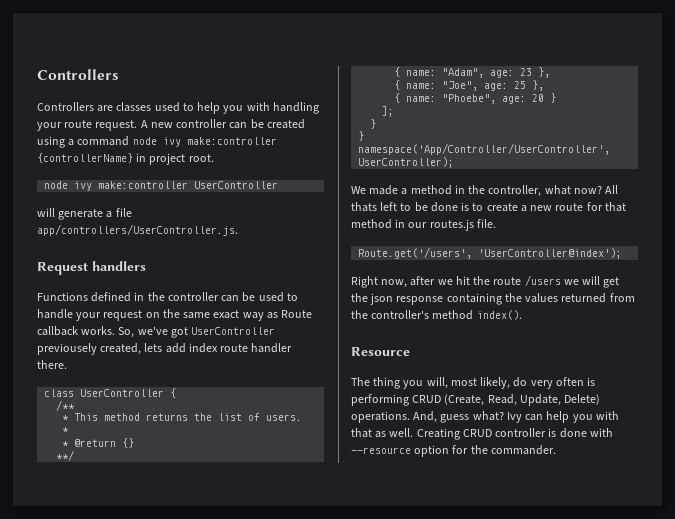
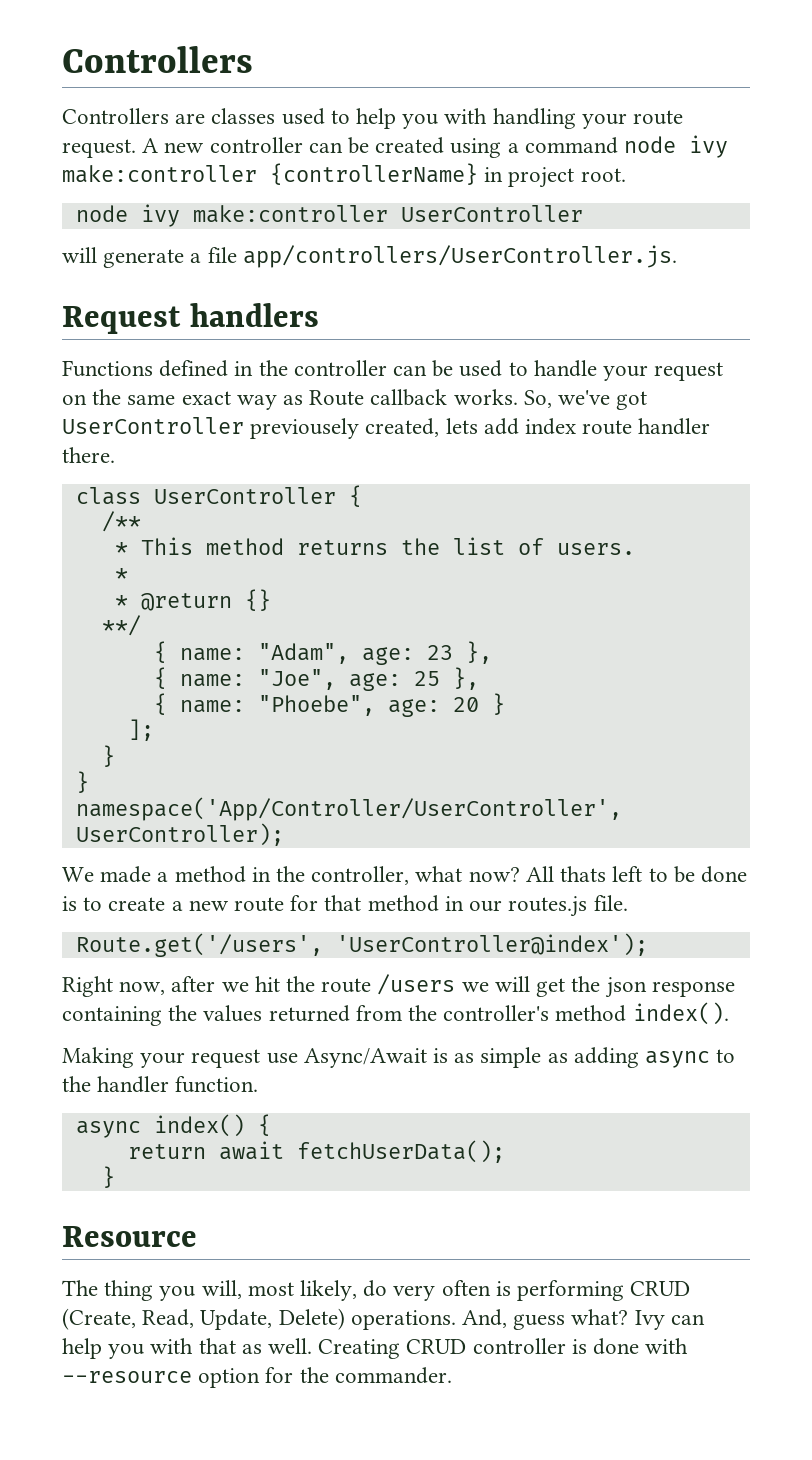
+ Making your request use Async/Await is as simple as adding async to the handler function.
+ async index() {
+ return await fetchUserData();
+ }

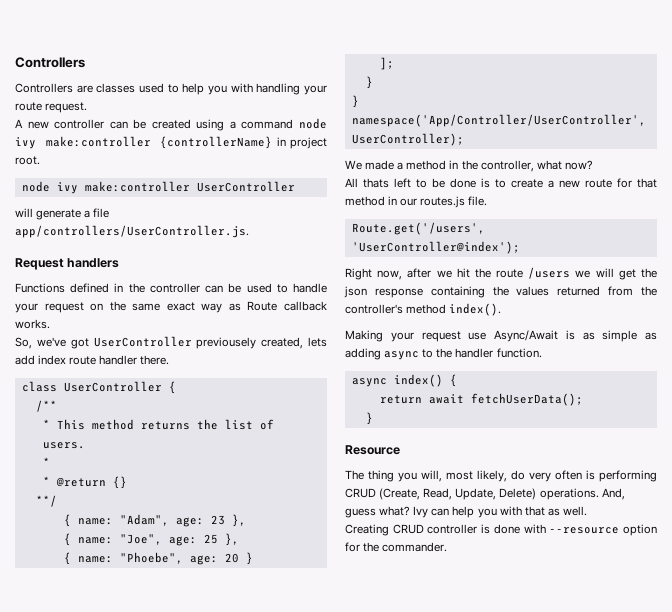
- Controllers are classes used to help you with handling your route request. A new controller can be created using a command node ivy make:controller {controllerName} in project root.
+ Controllers are classes used to help you with handling your route request.
+ A new controller can be created using a command node ivy make:controller {controllerName} in project root.
- Functions defined in the controller can be used to handle your request on the same exact way as Route callback works. So, we've got UserController previousely created, lets add index route handler there.
+ Functions defined in the controller can be used to handle your request on the same exact way as Route callback works.
+ So, we've got UserController previousely created, lets add index route handler there.
- We made a method in the controller, what now? All thats left to be done is to create a new route for that method in our routes.js file.
+ We made a method in the controller, what now?
+ All thats left to be done is to create a new route for that method in our routes.js file.
- Ivy can help you with that as well. Creating CRUD controller is done with --resource option for the commander.
+ Ivy can help you with that as well.
+ Creating CRUD controller is done with --resource option for the commander.

